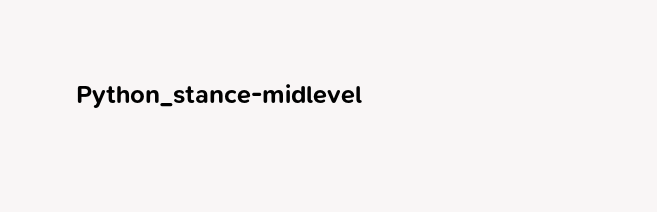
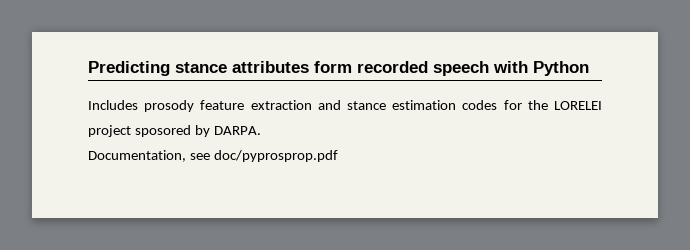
- Python_stance-midlevel
+ Predicting stance attributes form recorded speech with Python
+ Includes prosody feature extraction and stance estimation codes for the LORELEI project sposored by DARPA.
+ Documentation, see doc/pyprosprop.pdf

